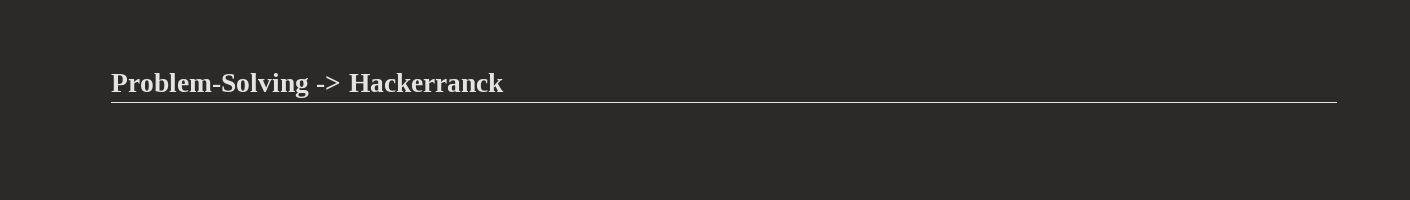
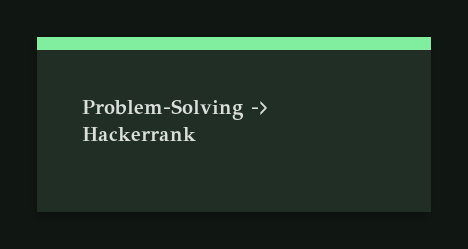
- Problem-Solving -> Hackerranck
+ Problem-Solving -> Hackerrank

